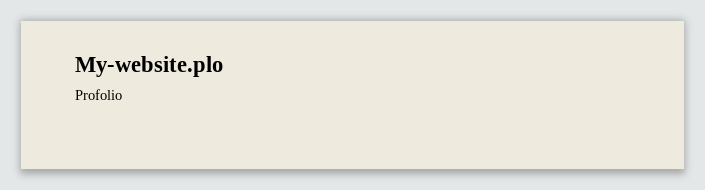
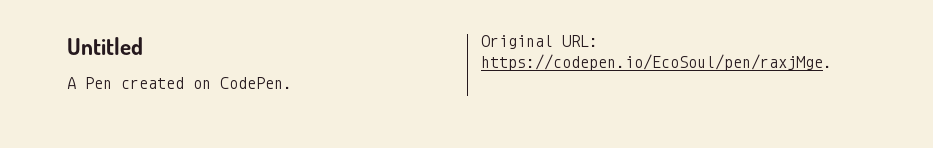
- My-website.plo
- Profolio
+ Untitled
+ A Pen created on CodePen.
+ Original URL: https://codepen.io/EcoSoul/pen/raxjMge.

